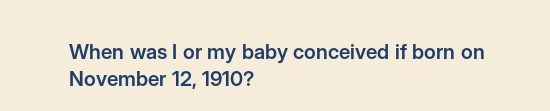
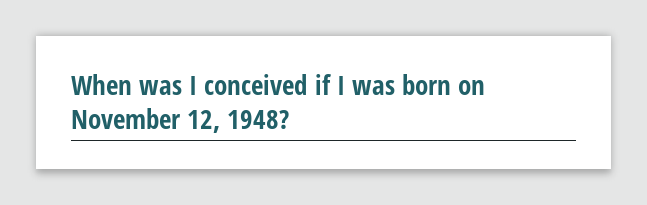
- When was I or my baby conceived if born on November 12, 1910?
+ When was I conceived if I was born on November 12, 1948?

